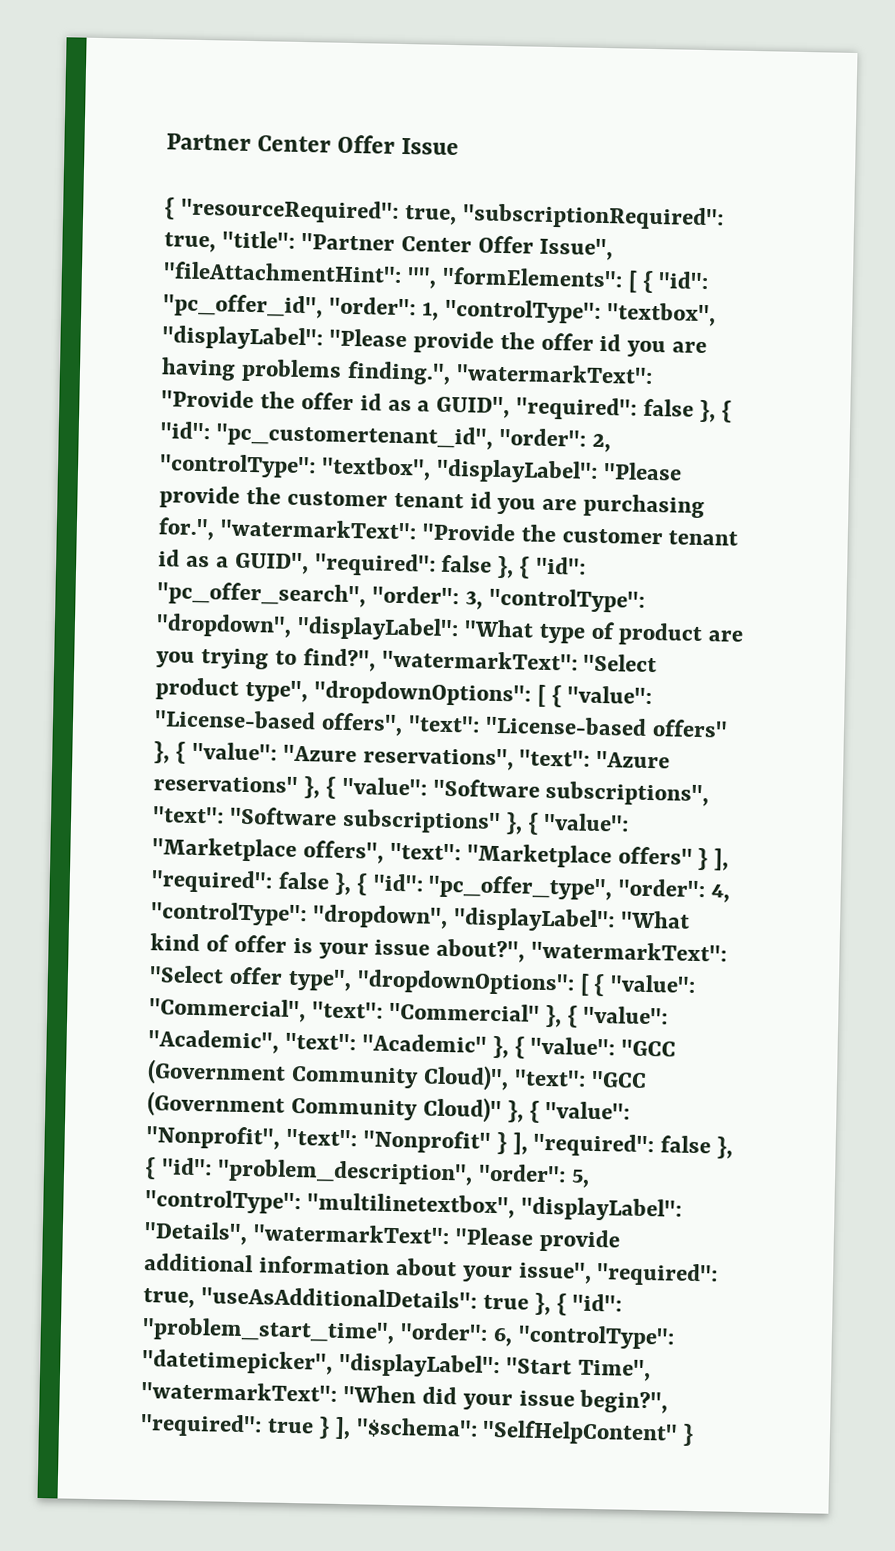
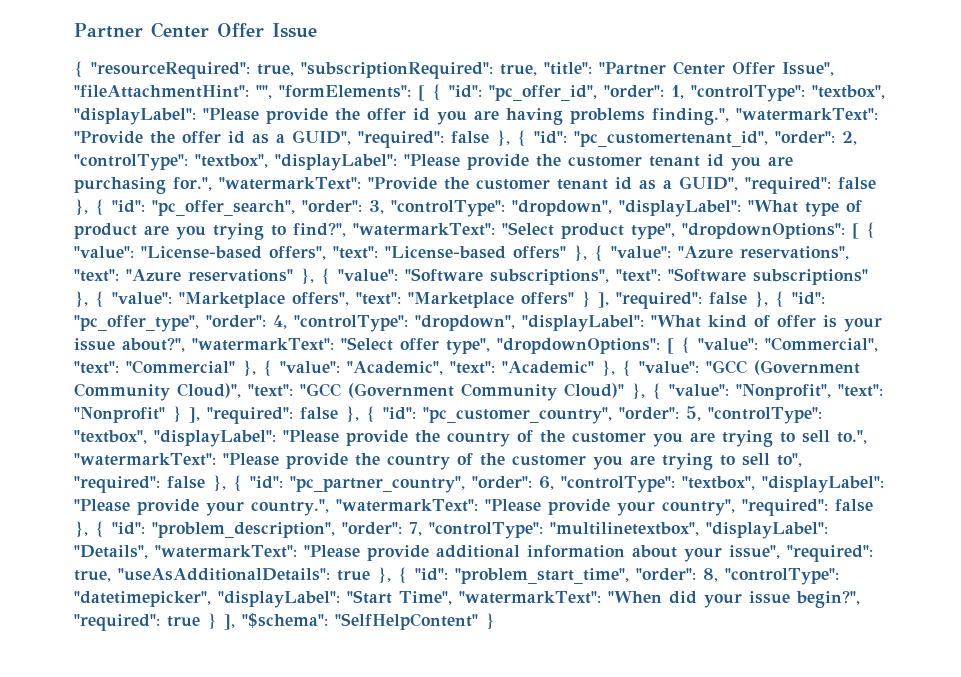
+ "pc_customer_country", "order": 5, "controlType": "textbox", "displayLabel": "Please provide the country of the customer you are trying to sell to.", "watermarkText": "Please provide the country of the customer you are trying to sell to", "required": false }, { "id": "pc_partner_country", "order": 6, "controlType": "textbox", "displayLabel": "Please provide your country.", "watermarkText": "Please provide your country", "required": false }, { "id":
- 5, "controlType":
+ 7, "controlType":
- 6, "controlType":
+ 8, "controlType":

